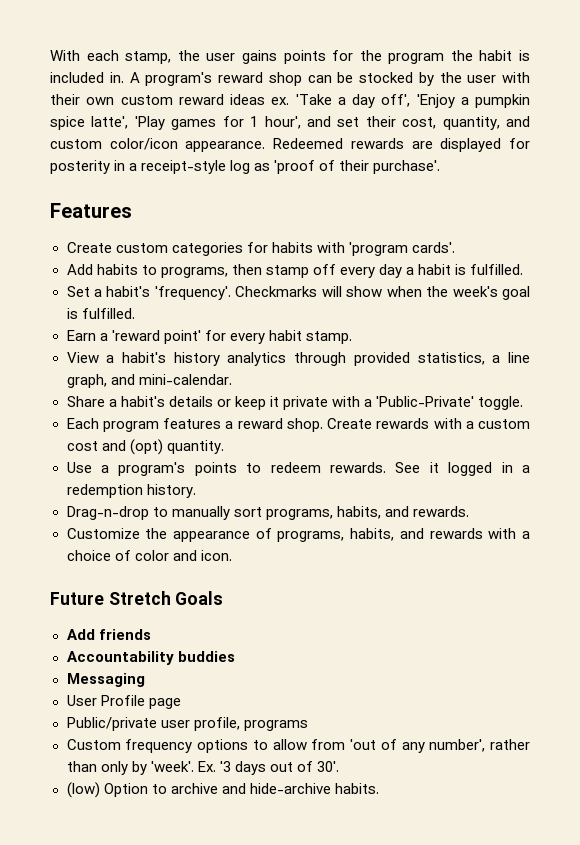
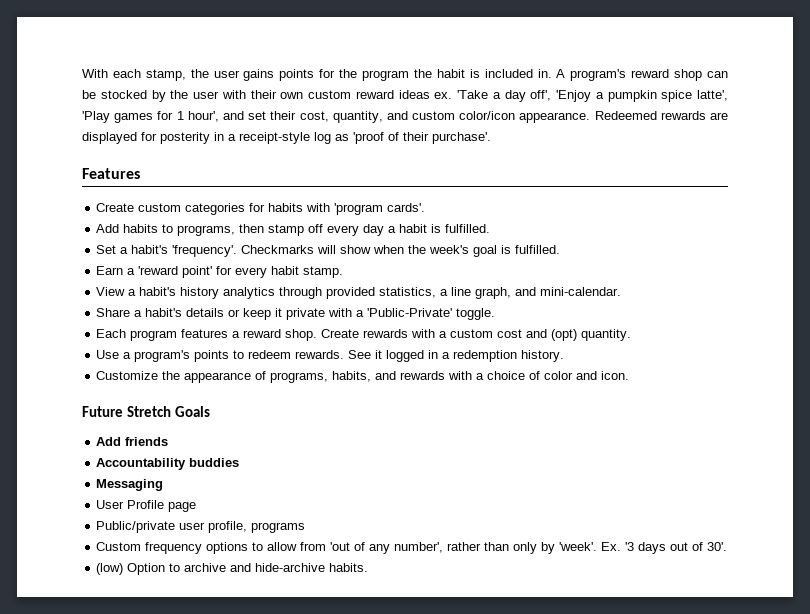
- Drag-n-drop to manually sort programs, habits, and rewards.

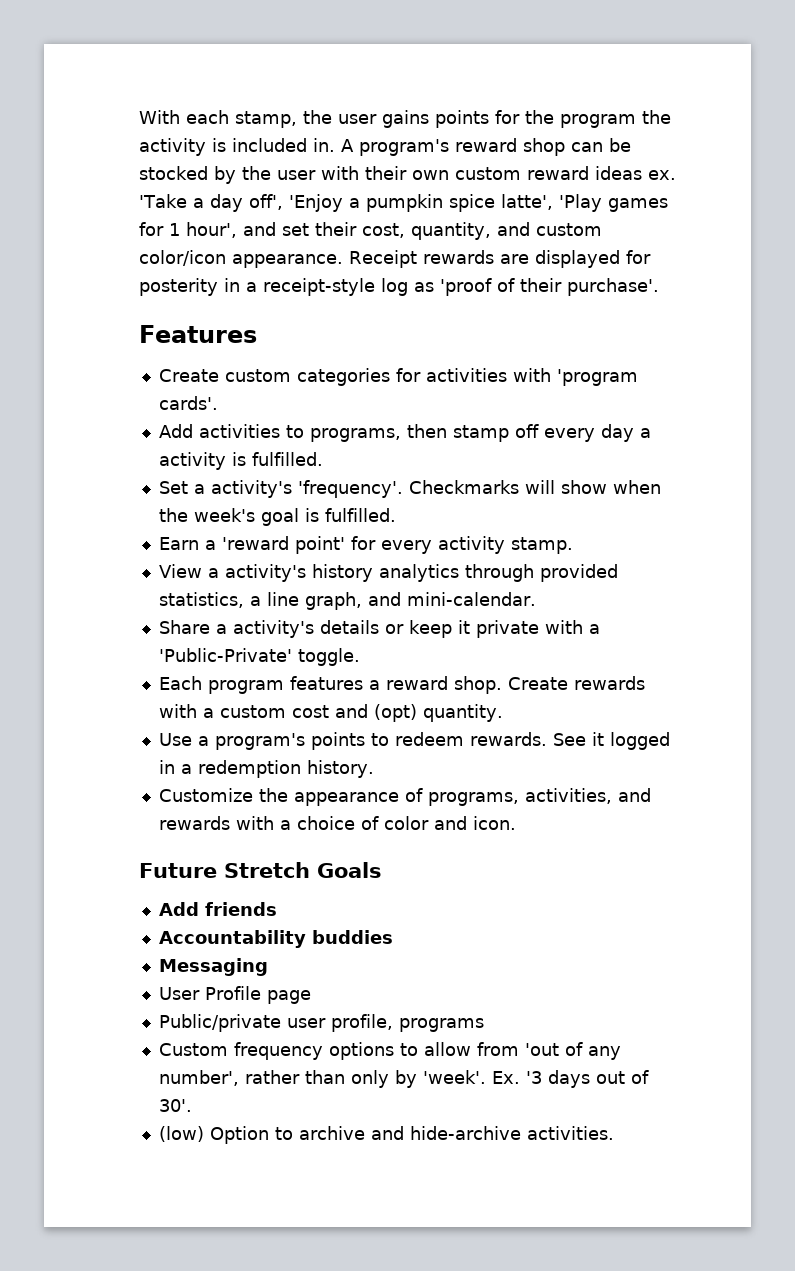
- With each stamp, the user gains points for the program the habit is included in.
+ With each stamp, the user gains points for the program the activity is included in.
- Redeemed rewards are displayed for posterity in a receipt-style log as 'proof of their purchase'.
+ Receipt rewards are displayed for posterity in a receipt-style log as 'proof of their purchase'.
- Create custom categories for habits with 'program cards'.
+ Create custom categories for activities with 'program cards'.
- Add habits to programs, then stamp off every day a habit is fulfilled.
+ Add activities to programs, then stamp off every day a activity is fulfilled.
- Set a habit's 'frequency'.
+ Set a activity's 'frequency'.
- Earn a 'reward point' for every habit stamp.
+ Earn a 'reward point' for every activity stamp.
- View a habit's history analytics through provided statistics, a line graph, and mini-calendar.
+ View a activity's history analytics through provided statistics, a line graph, and mini-calendar.
- Share a habit's details or keep it private with a 'Public-Private' toggle.
+ Share a activity's details or keep it private with a 'Public-Private' toggle.
- Customize the appearance of programs, habits, and rewards with a choice of color and icon.
+ Customize the appearance of programs, activities, and rewards with a choice of color and icon.
- (low) Option to archive and hide-archive habits.
+ (low) Option to archive and hide-archive activities.

